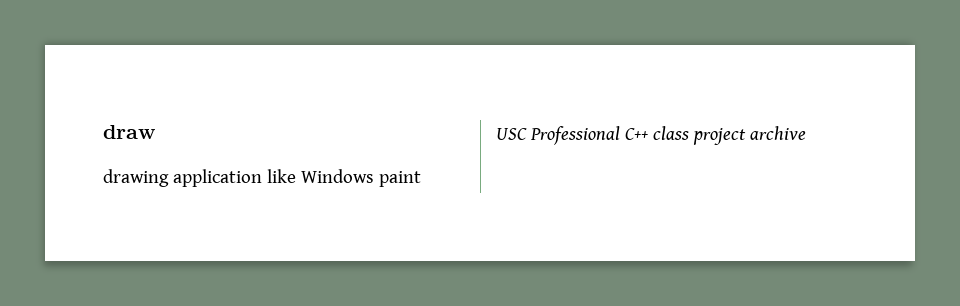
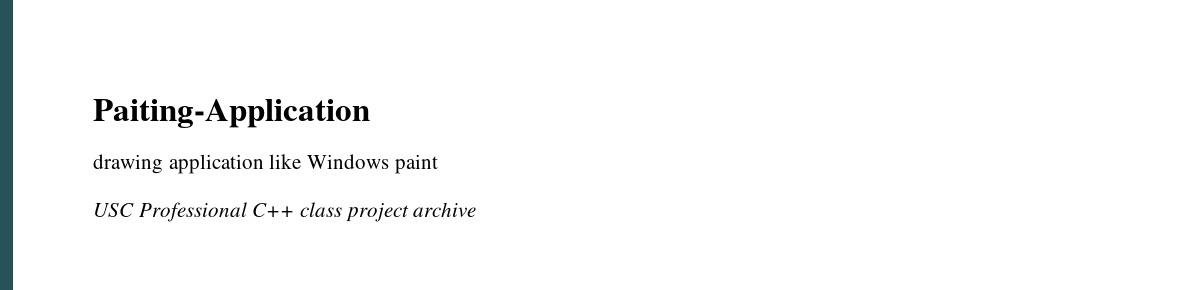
- draw
+ Paiting-Application

